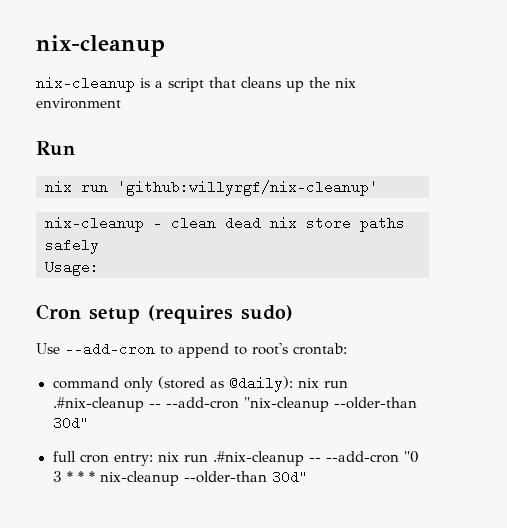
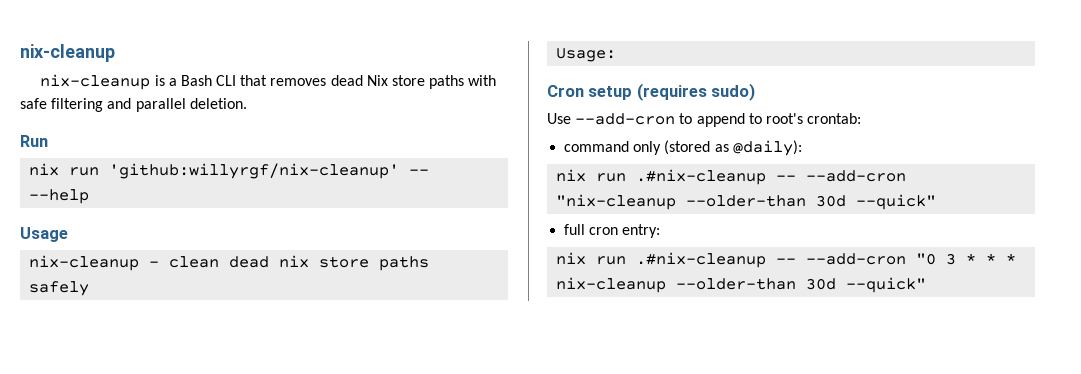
- nix-cleanup is a script that cleans up the nix environment
+ nix-cleanup is a Bash CLI that removes dead Nix store paths with safe filtering and parallel deletion.
- nix run 'github:willyrgf/nix-cleanup'
+ nix run 'github:willyrgf/nix-cleanup' -- --help
+ Usage
- command only (stored as @daily): nix run .#nix-cleanup -- --add-cron "nix-cleanup --older-than 30d"
+ command only (stored as @daily):
+ nix run .#nix-cleanup -- --add-cron "nix-cleanup --older-than 30d --quick"
- full cron entry: nix run .#nix-cleanup -- --add-cron "0 3 * * * nix-cleanup --older-than 30d"
+ full cron entry:
+ nix run .#nix-cleanup -- --add-cron "0 3 * * * nix-cleanup --older-than 30d --quick"

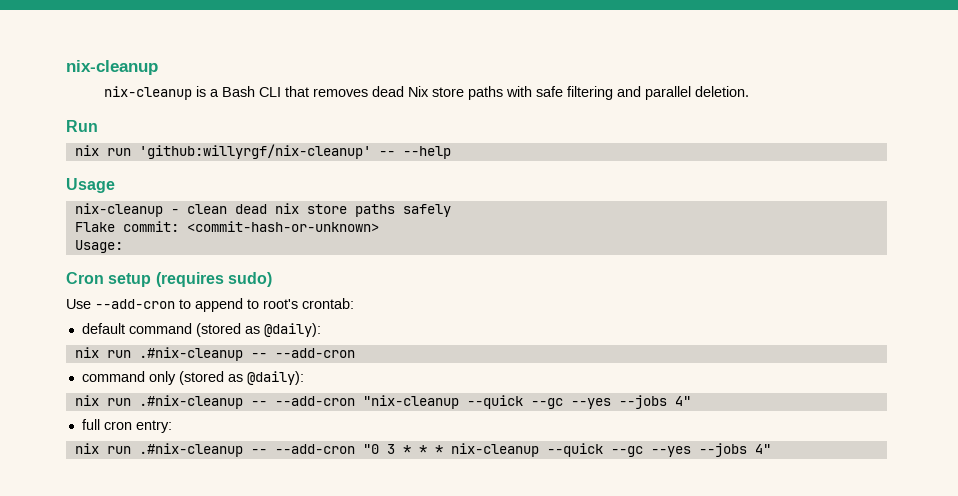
+ Flake commit: <commit-hash-or-unknown>
+ default command (stored as @daily):
+ nix run .#nix-cleanup -- --add-cron
- nix run .#nix-cleanup -- --add-cron "nix-cleanup --older-than 30d --quick"
+ nix run .#nix-cleanup -- --add-cron "nix-cleanup --quick --gc --yes --jobs 4"
- nix run .#nix-cleanup -- --add-cron "0 3 * * * nix-cleanup --older-than 30d --quick"
+ nix run .#nix-cleanup -- --add-cron "0 3 * * * nix-cleanup --quick --gc --yes --jobs 4"

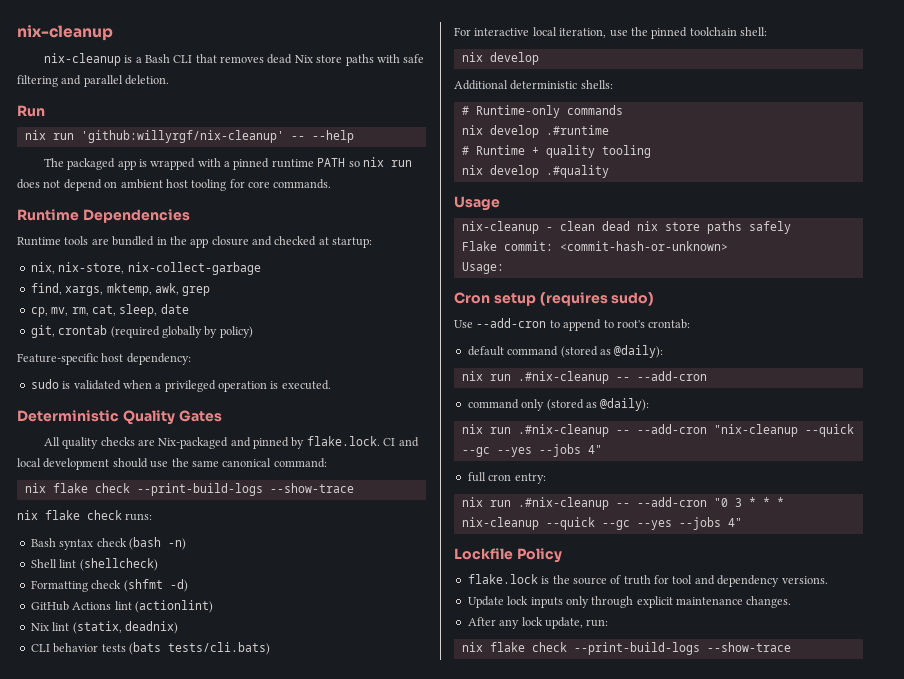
+ The packaged app is wrapped with a pinned runtime PATH so nix run does not depend on ambient host tooling for core commands.
+ Runtime Dependencies
+ Runtime tools are bundled in the app closure and checked at startup:
+ nix, nix-store, nix-collect-garbage
+ find, xargs, mktemp, awk, grep
+ cp, mv, rm, cat, sleep, date
+ git, crontab (required globally by policy)
+ Feature-specific host dependency:
+ sudo is validated when a privileged operation is executed.
+ Deterministic Quality Gates
+ All quality checks are Nix-packaged and pinned by flake.lock. CI and local development should use the same canonical command:
+ nix flake check --print-build-logs --show-trace
+ nix flake check runs:
+ Bash syntax check (bash -n)
+ Shell lint (shellcheck)
+ Formatting check (shfmt -d)
+ GitHub Actions lint (actionlint)
+ Nix lint (statix, deadnix)
+ CLI behavior tests (bats tests/cli.bats)
+ For interactive local iteration, use the pinned toolchain shell:
+ nix develop
+ Additional deterministic shells:
+ # Runtime-only commands
+ nix develop .#runtime
+ # Runtime + quality tooling
+ nix develop .#quality
+ Lockfile Policy
+ flake.lock is the source of truth for tool and dependency versions.
+ Update lock inputs only through explicit maintenance changes.
+ After any lock update, run:
+ nix flake check --print-build-logs --show-trace

